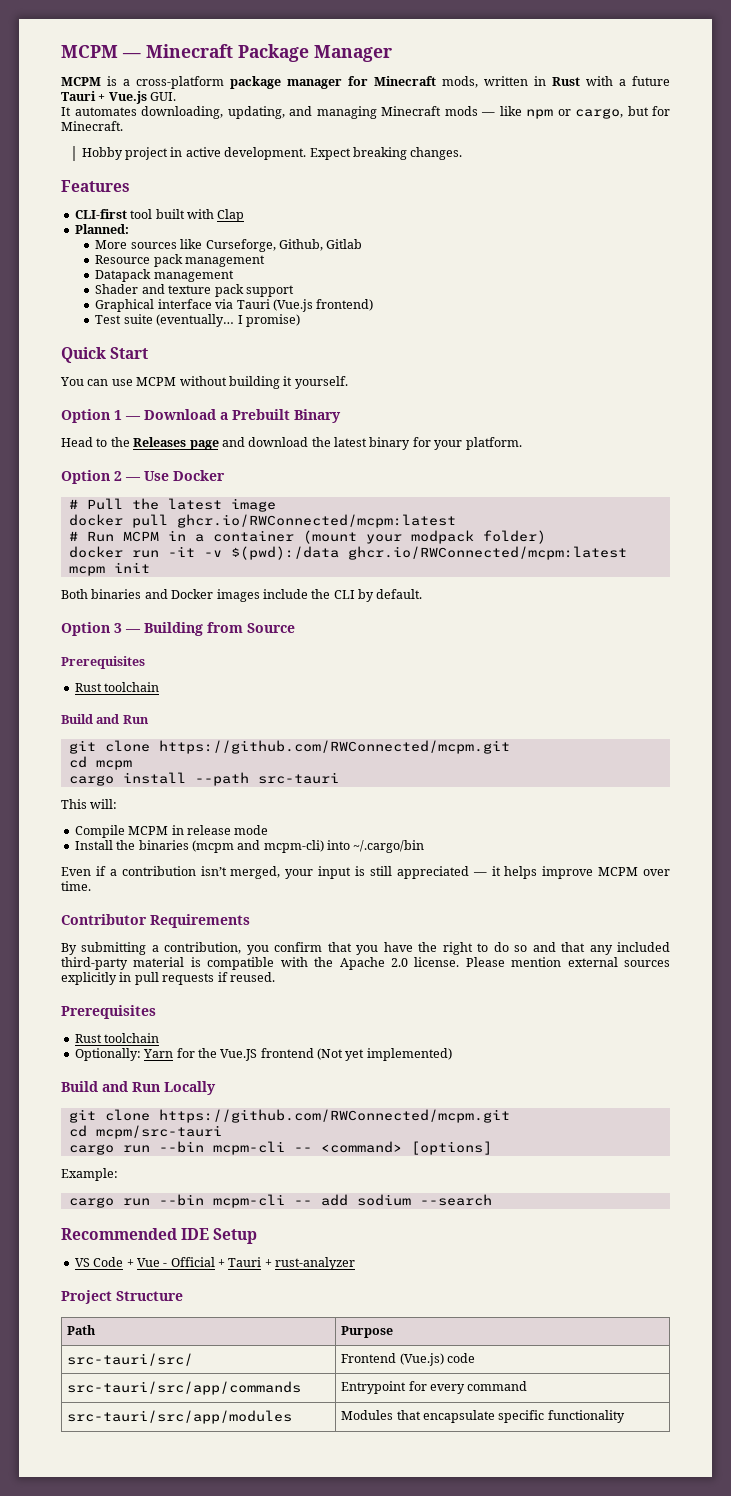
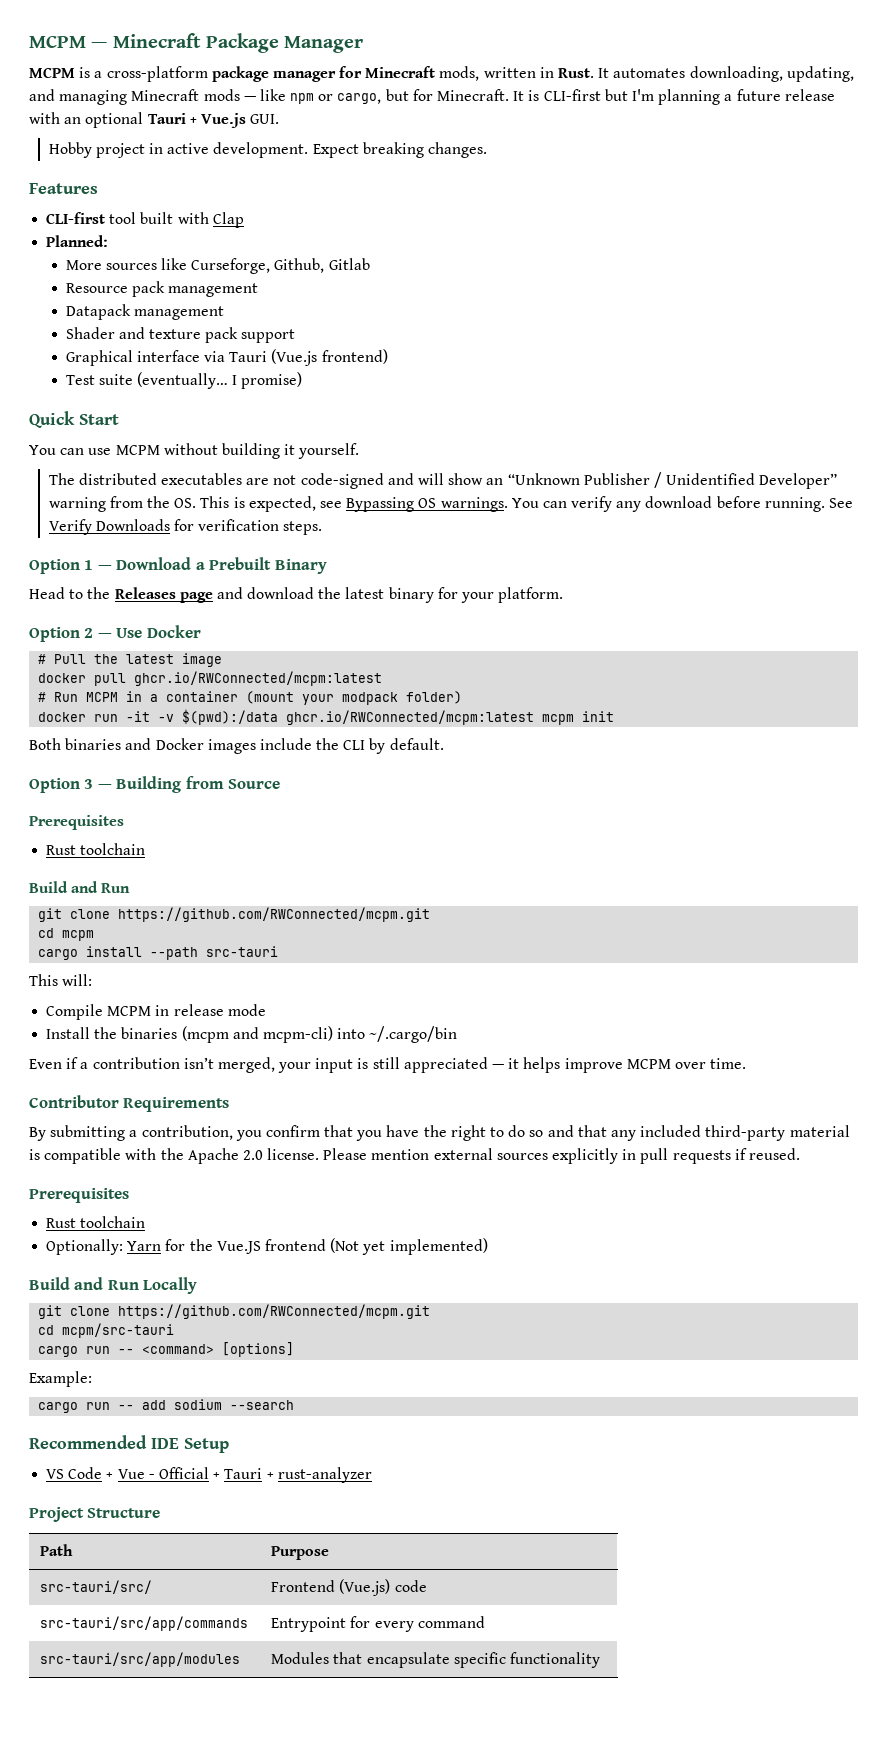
- MCPM is a cross-platform package manager for Minecraft mods, written in Rust with a future Tauri + Vue.js GUI.
- It automates downloading, updating, and managing Minecraft mods — like npm or cargo, but for Minecraft.
+ MCPM is a cross-platform package manager for Minecraft mods, written in Rust. It automates downloading, updating, and managing Minecraft mods — like npm or cargo, but for Minecraft. It is CLI-first but I'm planning a future release with an optional Tauri + Vue.js GUI.
+ The distributed executables are not code-signed and will show an “Unknown Publisher / Unidentified Developer” warning from the OS. This is expected, see Bypassing OS warnings. You can verify any download before running. See Verify Downloads for verification steps.
- cargo run --bin mcpm-cli -- <command> [options]
+ cargo run -- <command> [options]
- cargo run --bin mcpm-cli -- add sodium --search
+ cargo run -- add sodium --search

